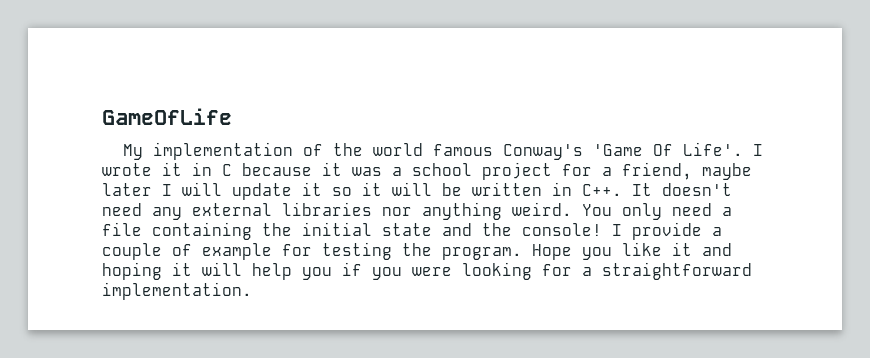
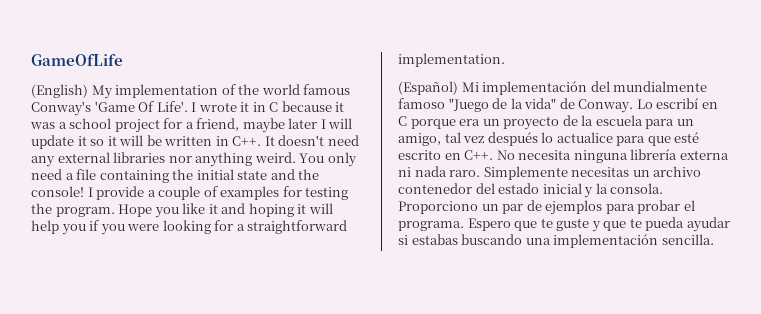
- My implementation of the world famous Conway's 'Game Of Life'.
+ (English) My implementation of the world famous Conway's 'Game Of Life'.
- I provide a couple of example for testing the program.
+ I provide a couple of examples for testing the program.
+ (Español) Mi implementación del mundialmente famoso "Juego de la vida" de Conway. Lo escribí en C porque era un proyecto de la escuela para un amigo, tal vez después lo actualice para que esté escrito en C++. No necesita ninguna librería externa ni nada raro. Simplemente necesitas un archivo contenedor del estado inicial y la consola. Proporciono un par de ejemplos para probar el programa. Espero que te guste y que te pueda ayudar si estabas buscando una implementación sencilla.

